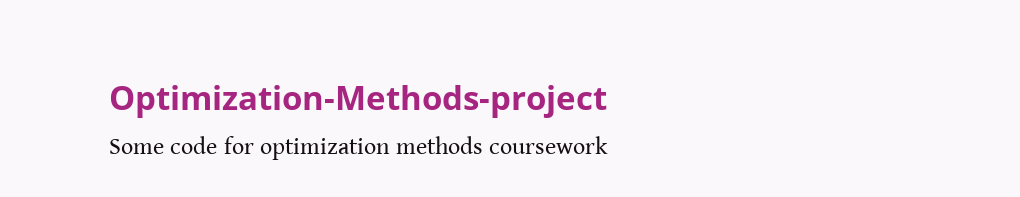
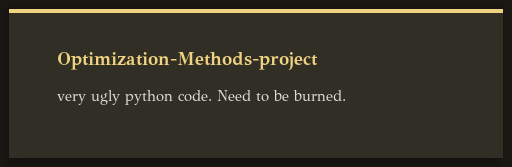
- Some code for optimization methods coursework
+ very ugly python code. Need to be burned.

